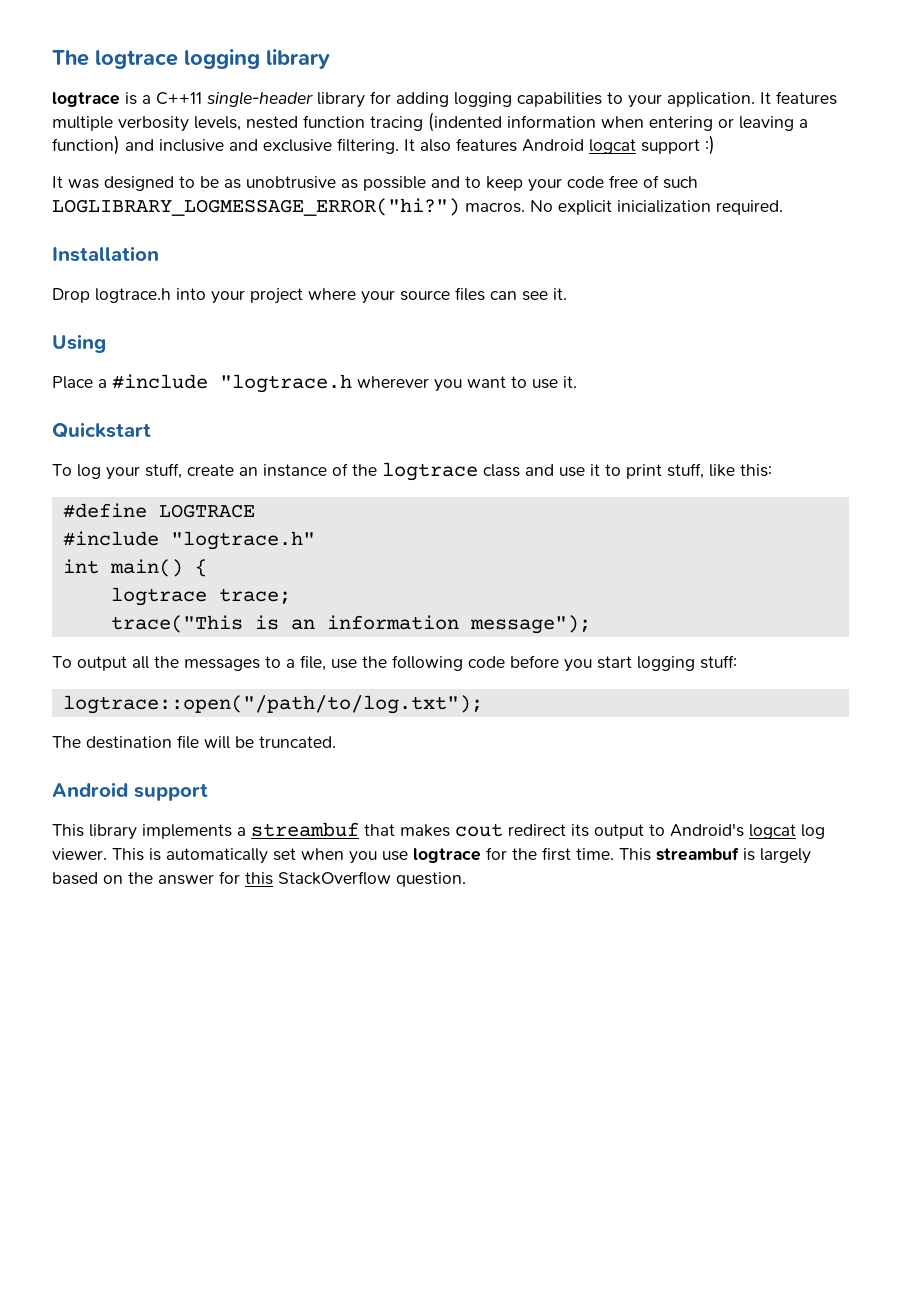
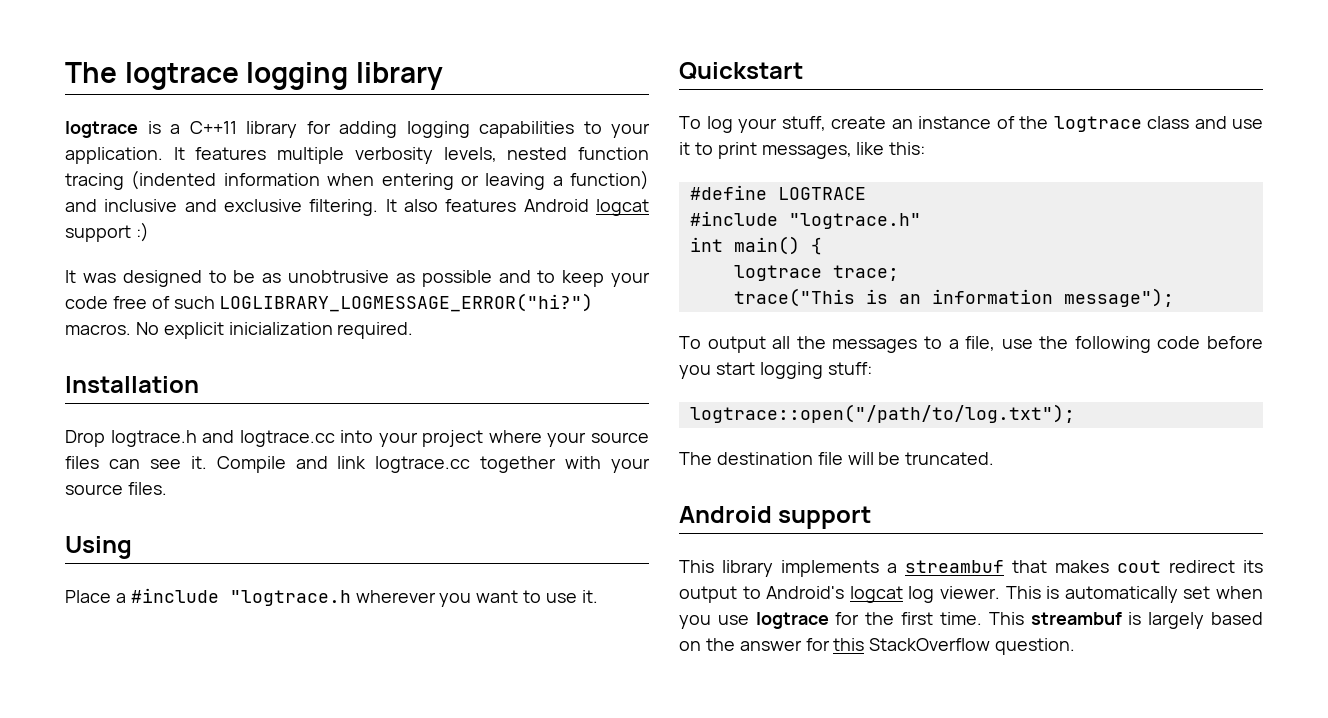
- logtrace is a C++11 single-header library for adding logging capabilities to your application.
+ logtrace is a C++11 library for adding logging capabilities to your application.
- Drop logtrace.h into your project where your source files can see it.
+ Drop logtrace.h and logtrace.cc into your project where your source files can see it. Compile and link logtrace.cc together with your source files.
- To log your stuff, create an instance of the logtrace class and use it to print stuff, like this:
+ To log your stuff, create an instance of the logtrace class and use it to print messages, like this:

